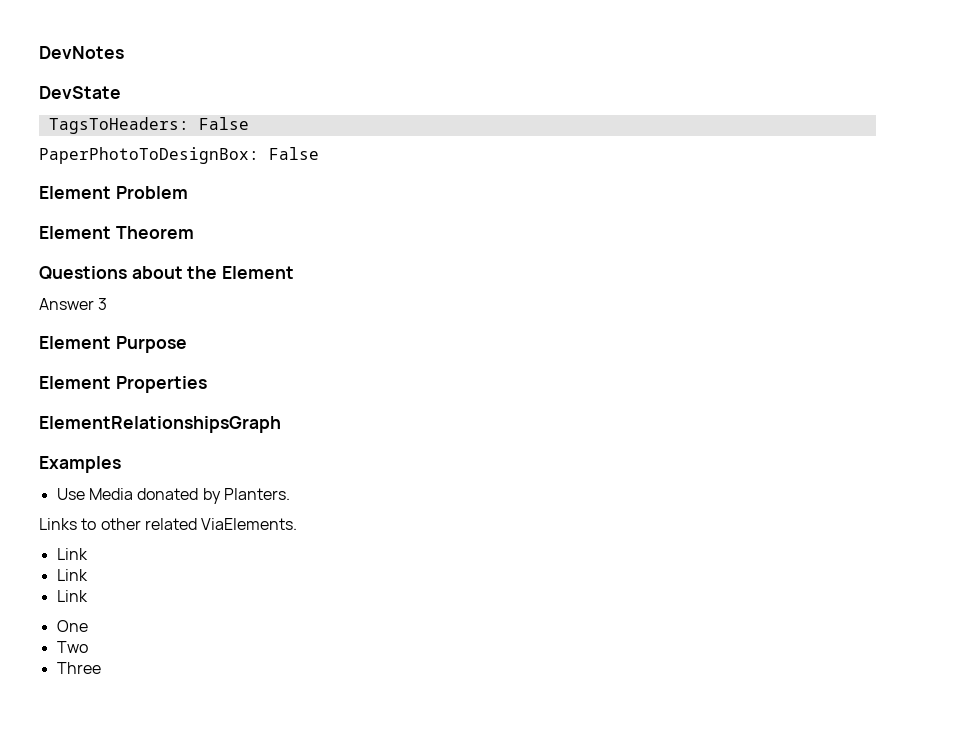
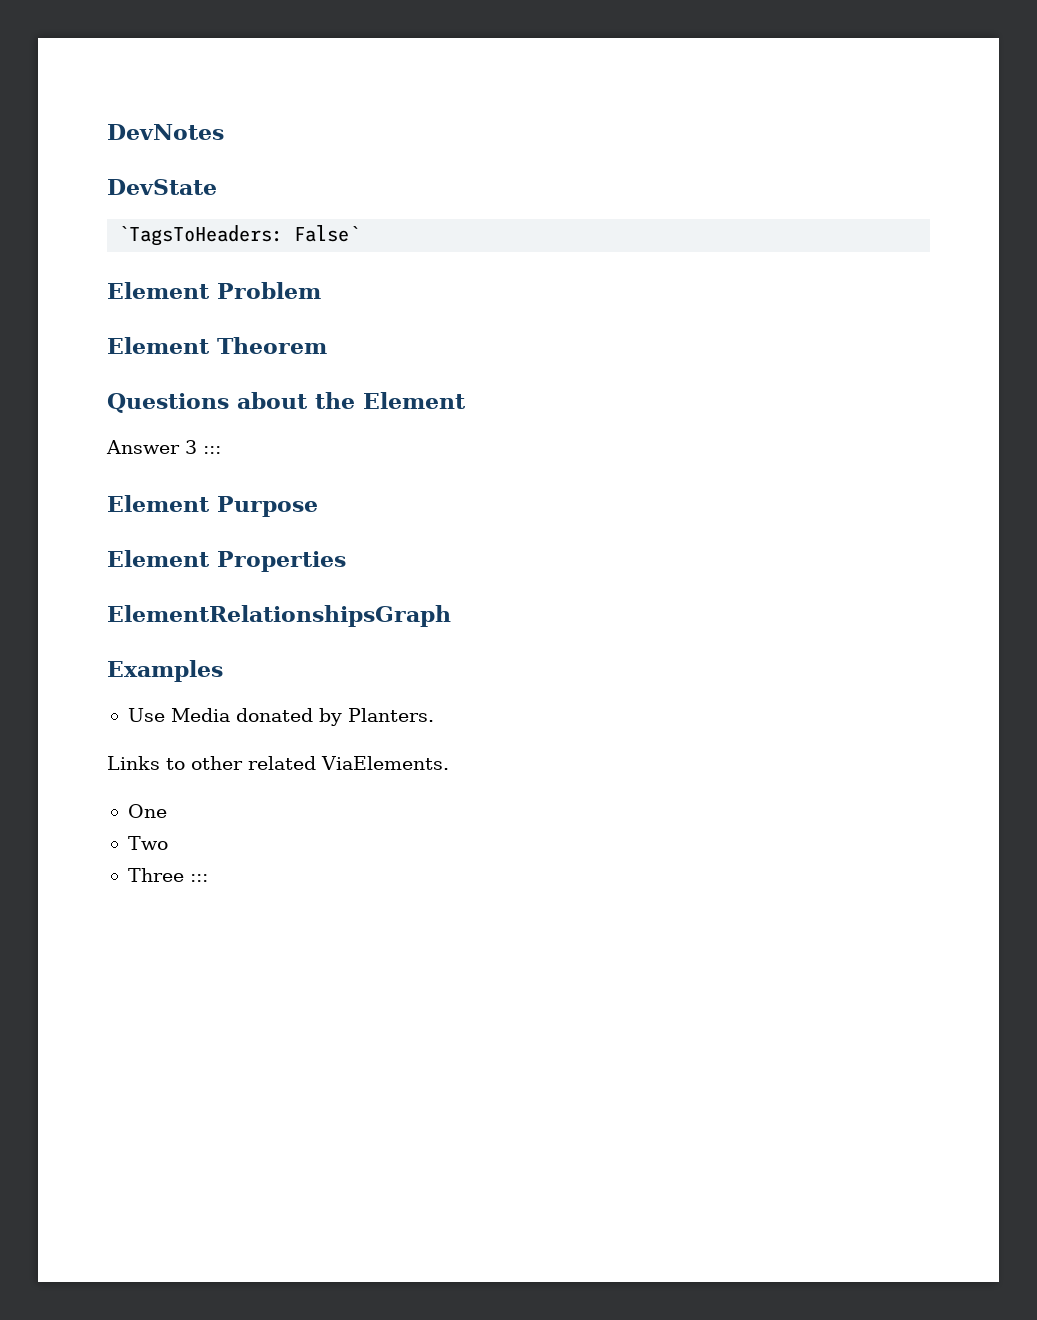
- TagsToHeaders: False
- PaperPhotoToDesignBox: False
+ `TagsToHeaders: False`
- Answer 3
+ Answer 3 :::
  Links to other related ViaElements.
- Link
- Link
- Link
- Three
+ Three :::

